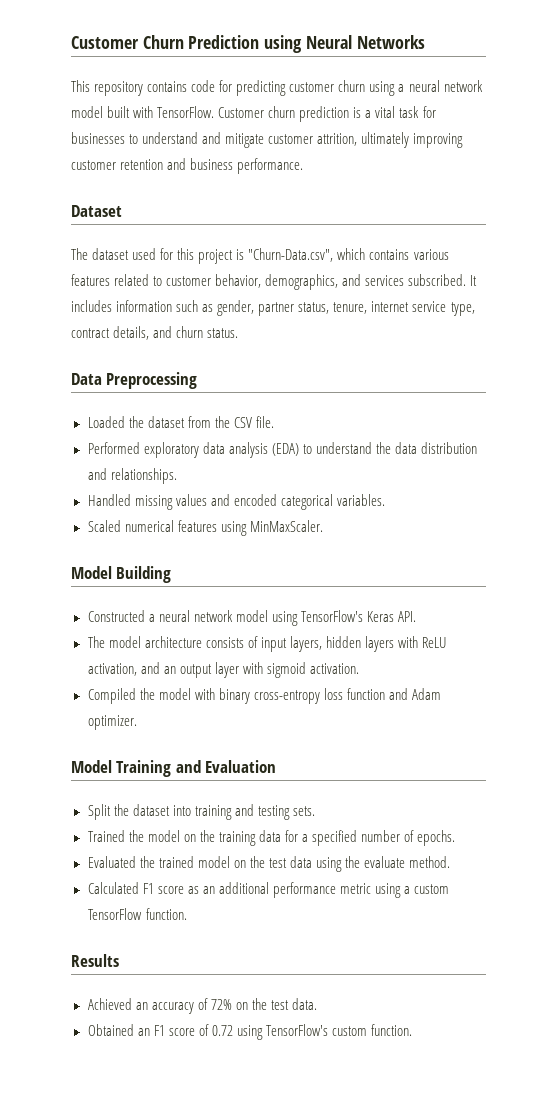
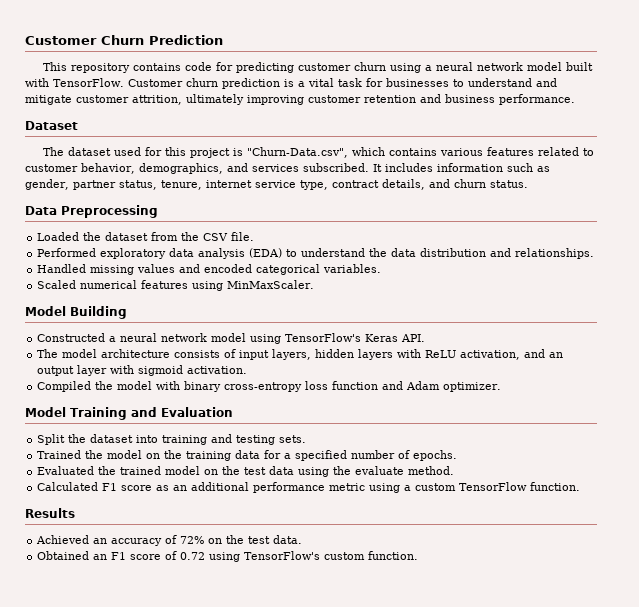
- Customer Churn Prediction using Neural Networks
+ Customer Churn Prediction

